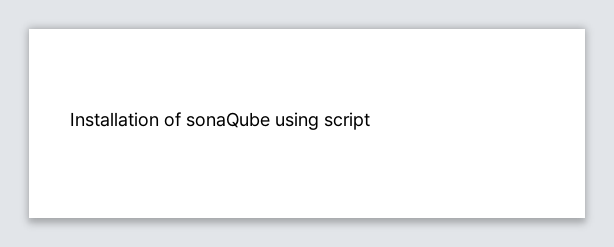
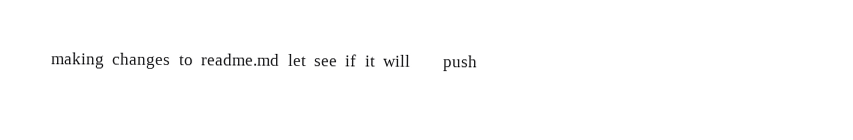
- Installation of sonaQube using script
+ making changes to readme.md let see if it will push

